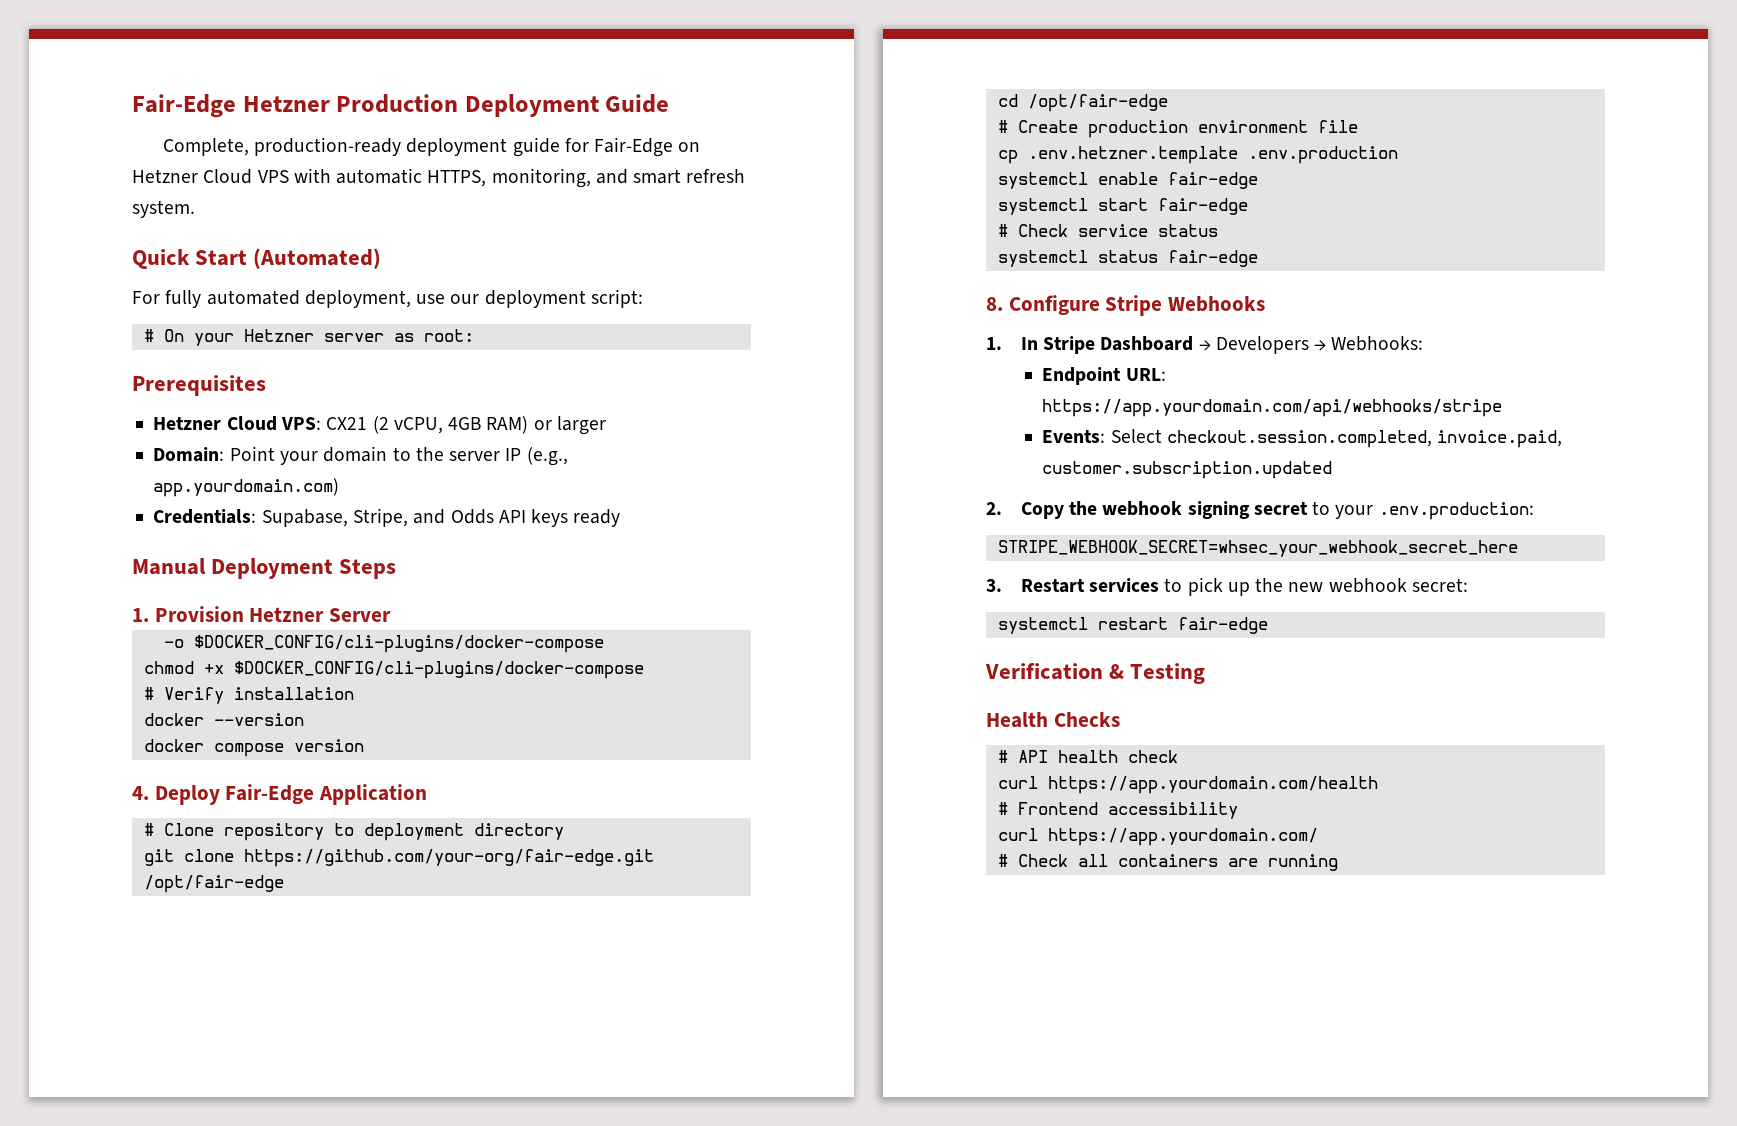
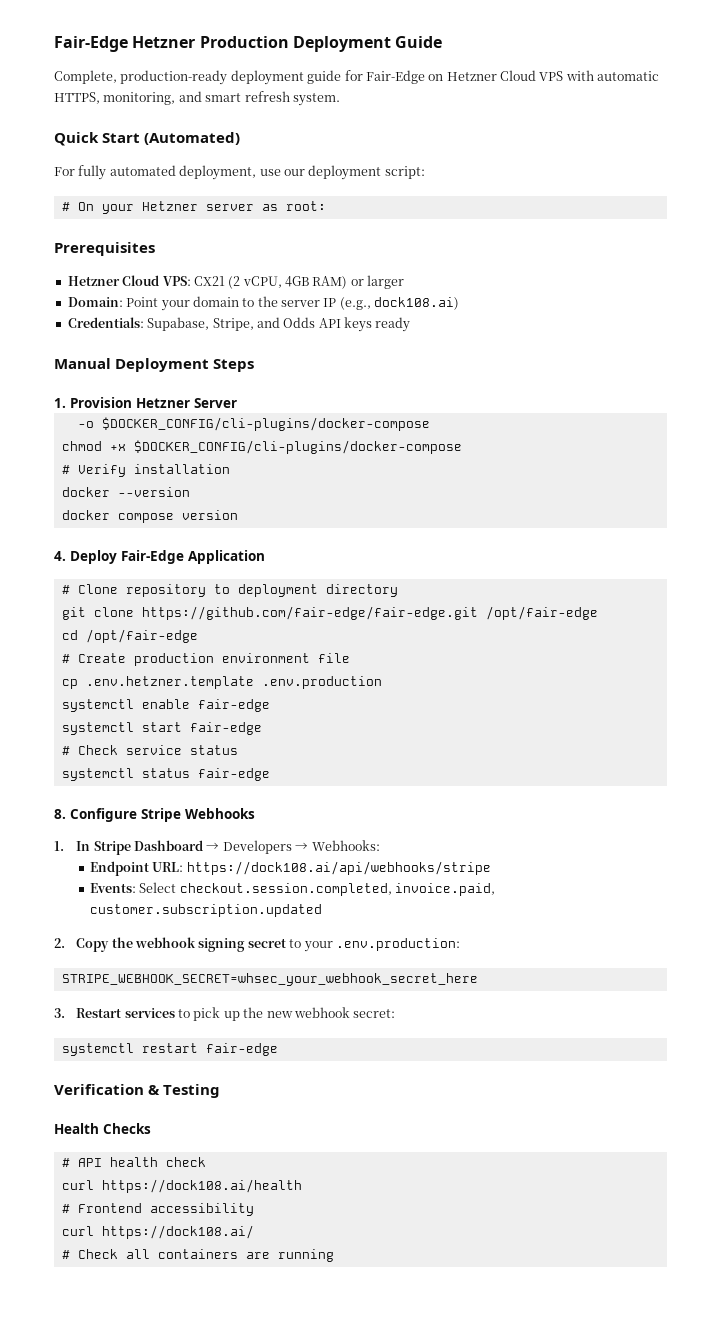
- Domain: Point your domain to the server IP (e.g., app.yourdomain.com)
+ Domain: Point your domain to the server IP (e.g., dock108.ai)
- git clone https://github.com/your-org/fair-edge.git /opt/fair-edge
+ git clone https://github.com/fair-edge/fair-edge.git /opt/fair-edge
- Endpoint URL: https://app.yourdomain.com/api/webhooks/stripe
+ Endpoint URL: https://dock108.ai/api/webhooks/stripe
- curl https://app.yourdomain.com/health
+ curl https://dock108.ai/health
- curl https://app.yourdomain.com/
+ curl https://dock108.ai/

